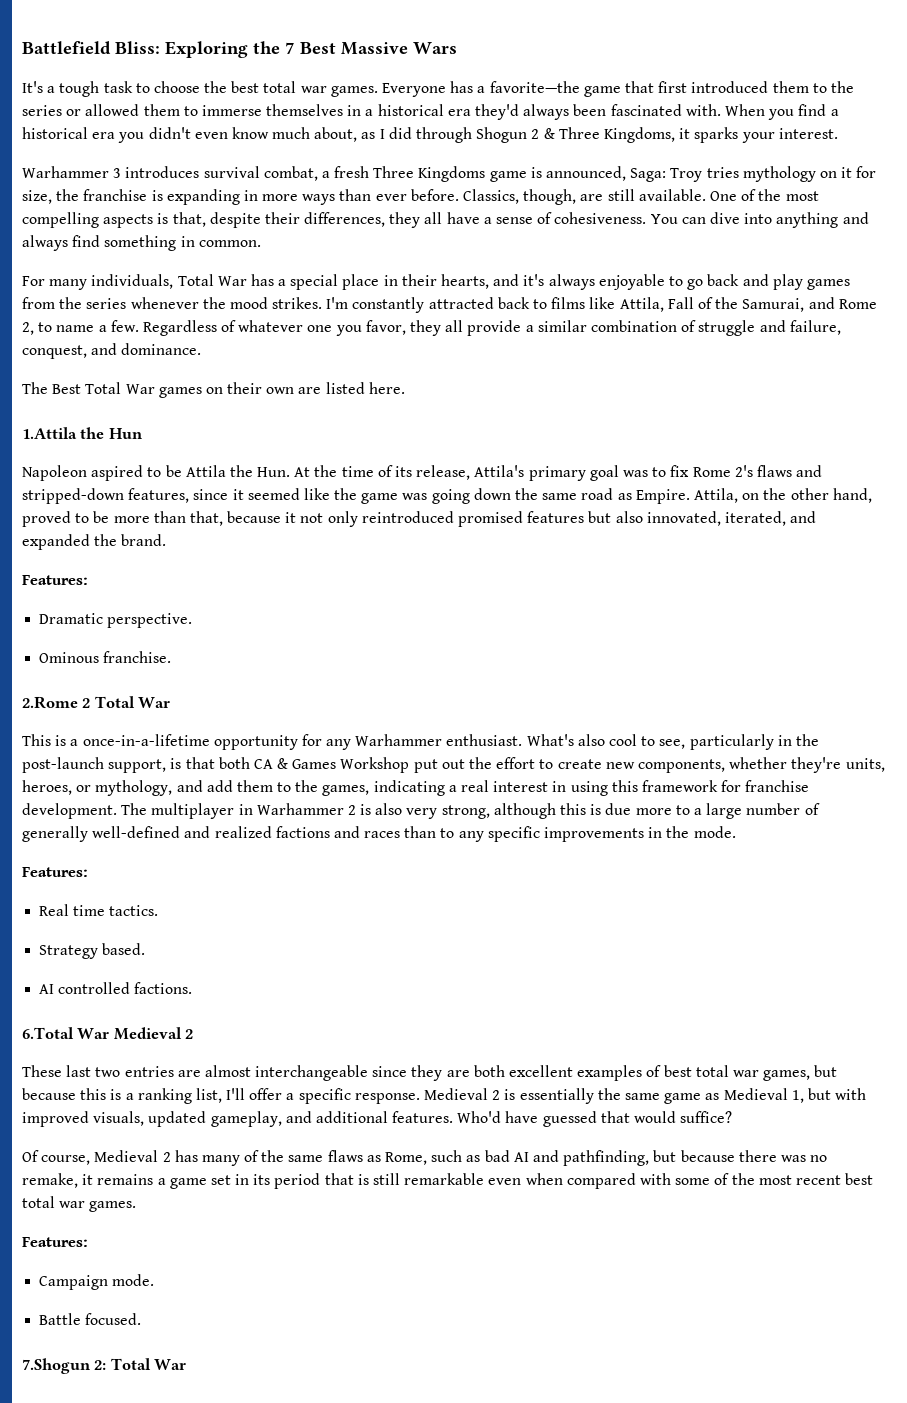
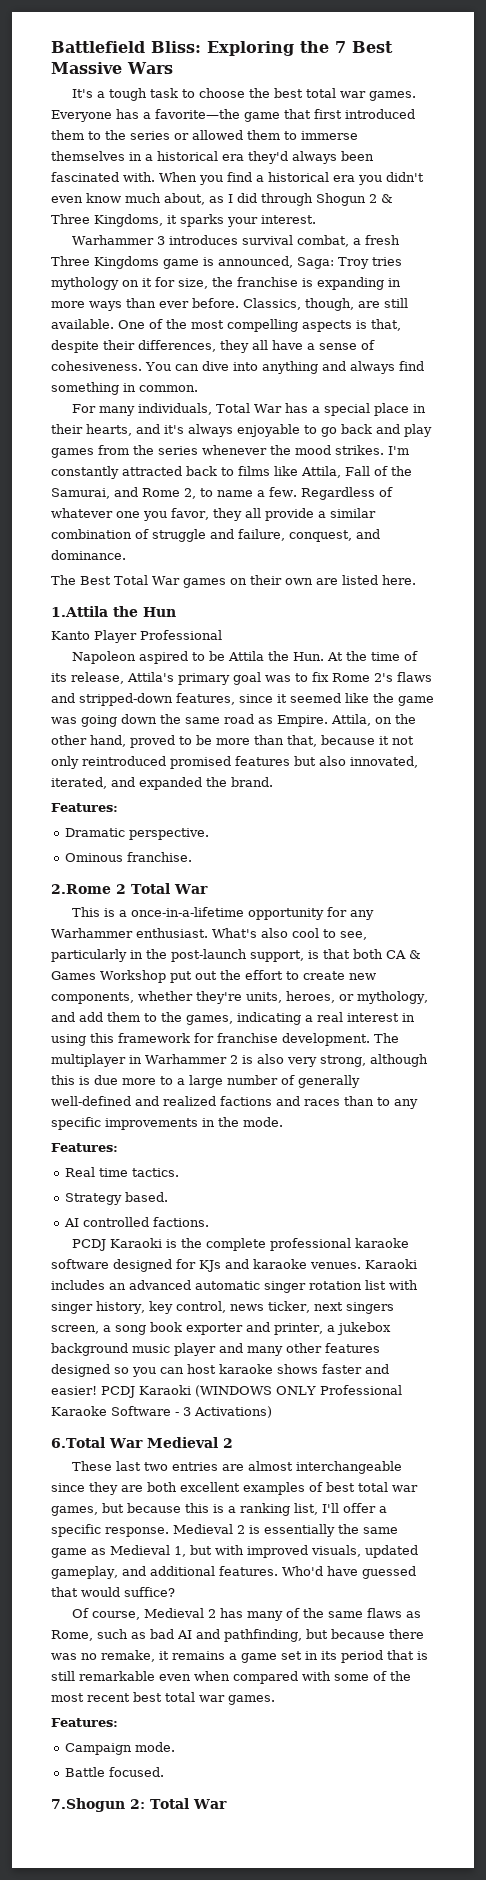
+ Kanto Player Professional
+ PCDJ Karaoki is the complete professional karaoke software designed for KJs and karaoke venues. Karaoki includes an advanced automatic singer rotation list with singer history, key control, news ticker, next singers screen, a song book exporter and printer, a jukebox background music player and many other features designed so you can host karaoke shows faster and easier! PCDJ Karaoki (WINDOWS ONLY Professional Karaoke Software - 3 Activations)

